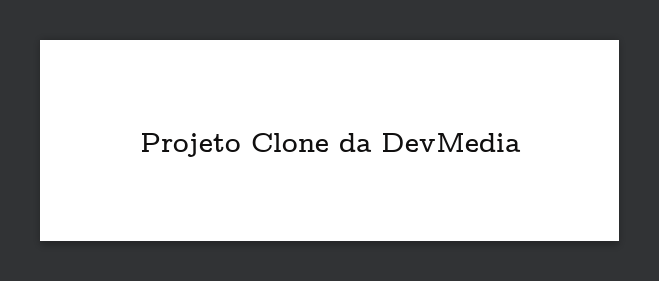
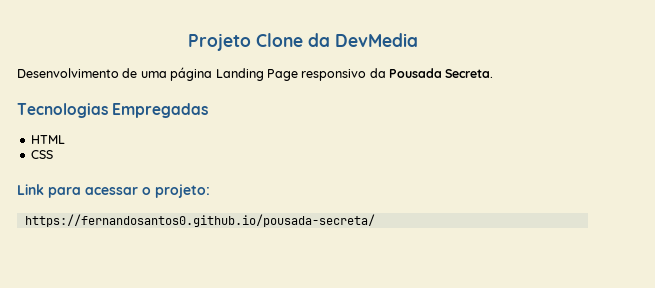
+ Desenvolvimento de uma página Landing Page responsivo da Pousada Secreta.
+ Tecnologias Empregadas
+ HTML
+ CSS
+ Link para acessar o projeto:
+ https://fernandosantos0.github.io/pousada-secreta/

